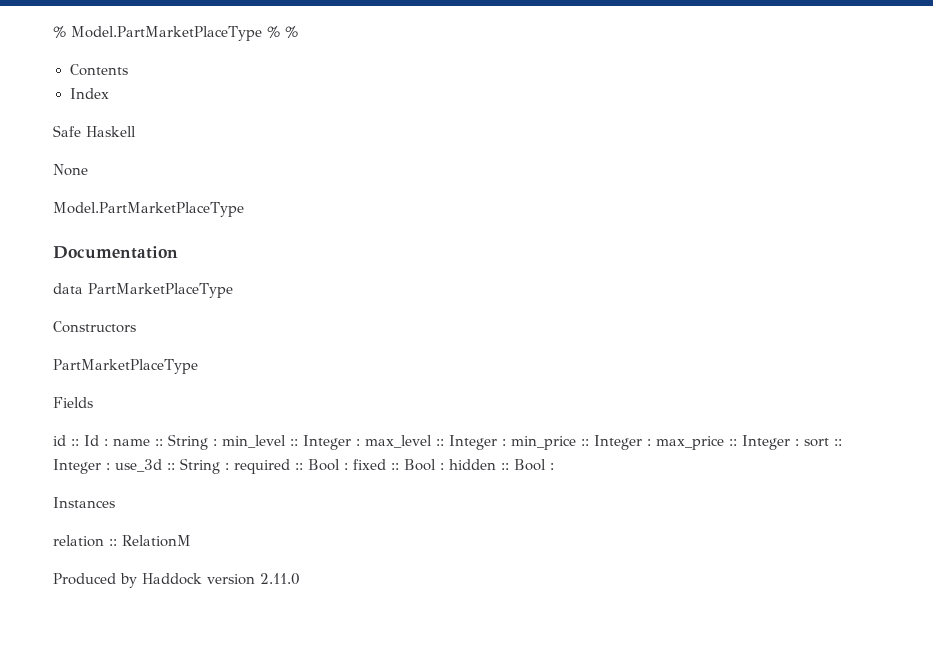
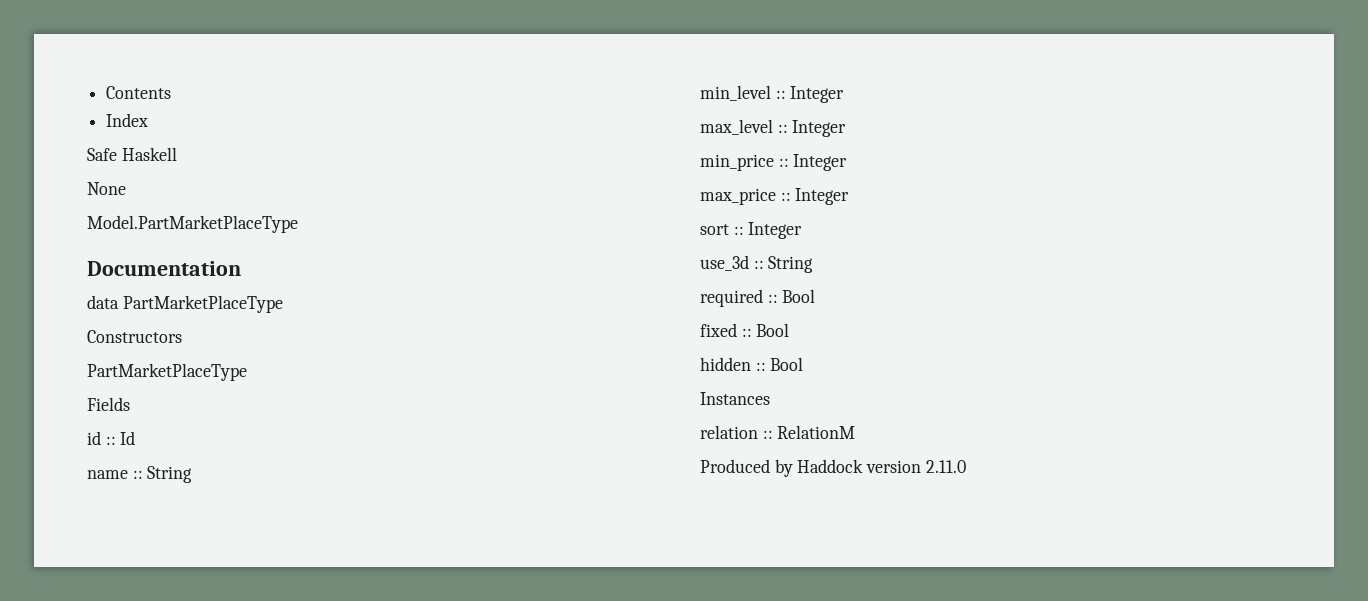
- % Model.PartMarketPlaceType % %
- id :: Id : name :: String : min_level :: Integer : max_level :: Integer : min_price :: Integer : max_price :: Integer : sort :: Integer : use_3d :: String : required :: Bool : fixed :: Bool : hidden :: Bool :
+ id :: Id
+ name :: String
+ min_level :: Integer
+ max_level :: Integer
+ min_price :: Integer
+ max_price :: Integer
+ sort :: Integer
+ use_3d :: String
+ required :: Bool
+ fixed :: Bool
+ hidden :: Bool

